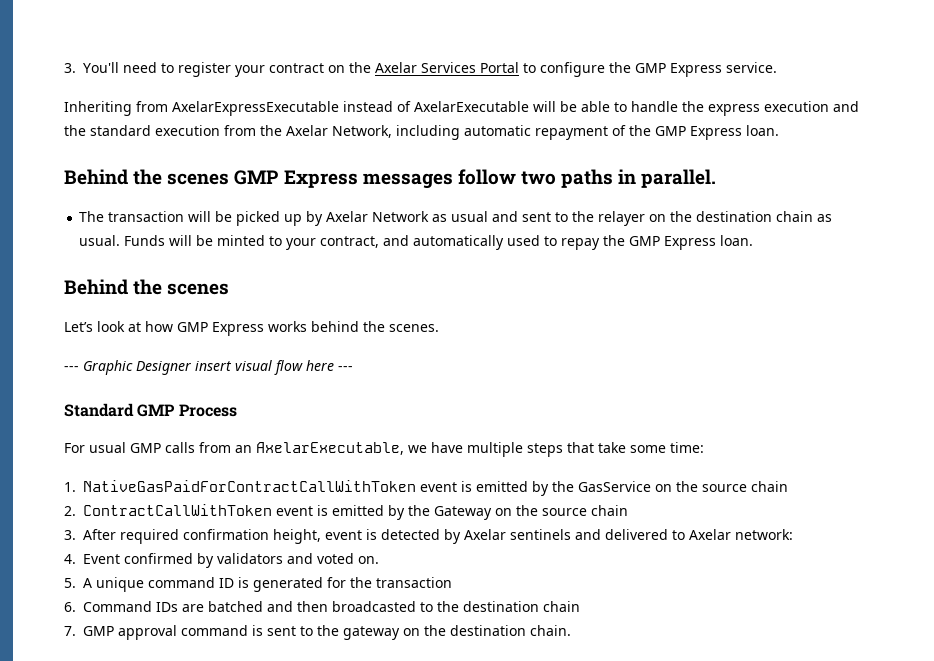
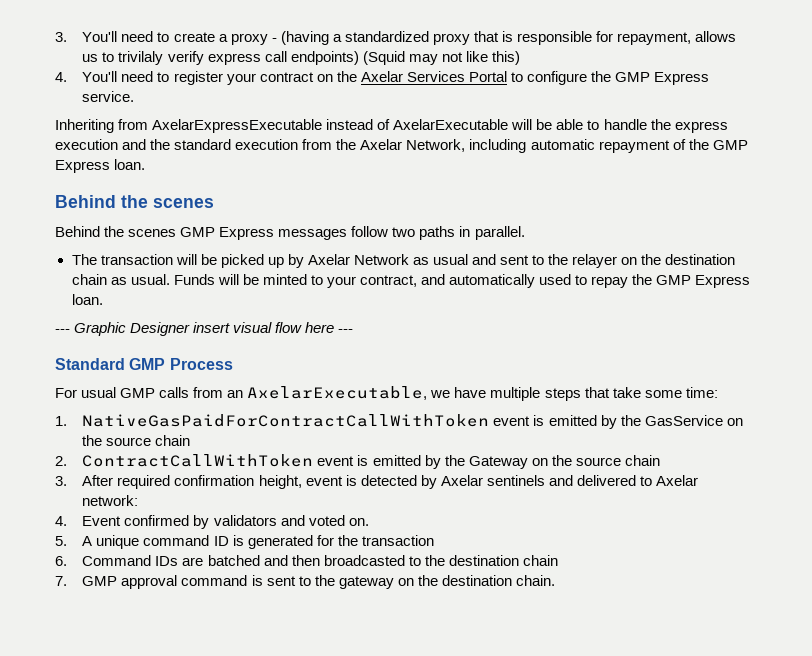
- 3. You'll need to register your contract on the Axelar Services Portal to configure the GMP Express service.
+ 3. You'll need to create a proxy - (having a standardized proxy that is responsible for repayment, allows us to trivilaly verify express call endpoints) (Squid may not like this)
+ 4. You'll need to register your contract on the Axelar Services Portal to configure the GMP Express service.
  Inheriting from AxelarExpressExecutable instead of AxelarExecutable will be able to handle the express execution and the standard execution from the Axelar Network, including automatic repayment of the GMP Express loan.
+ Behind the scenes
  Funds will be minted to your contract, and automatically used to repay the GMP Express loan.
- Behind the scenes
- Let’s look at how GMP Express works behind the scenes.

